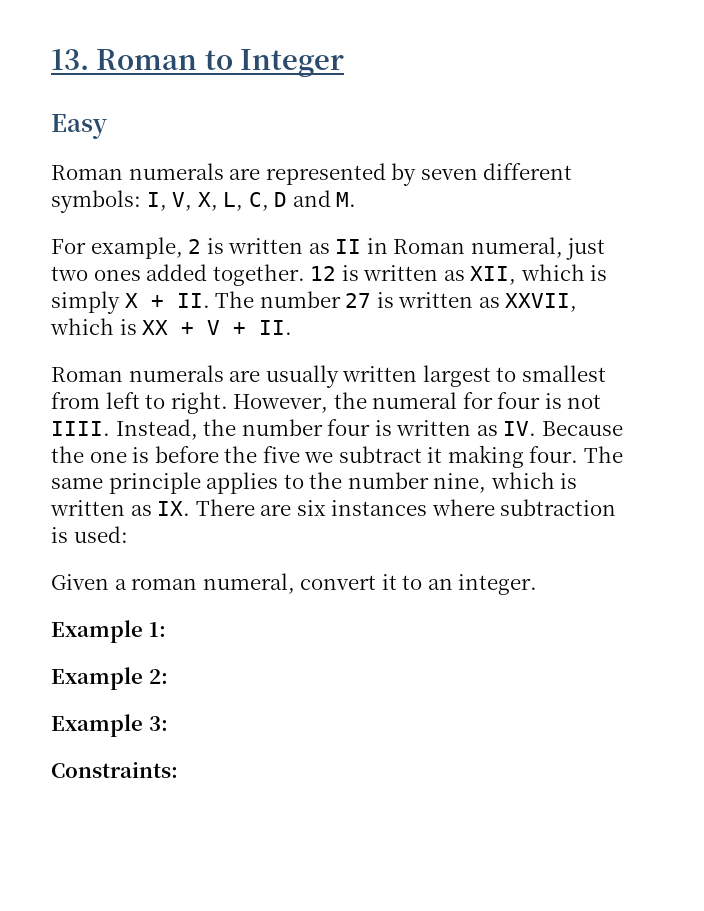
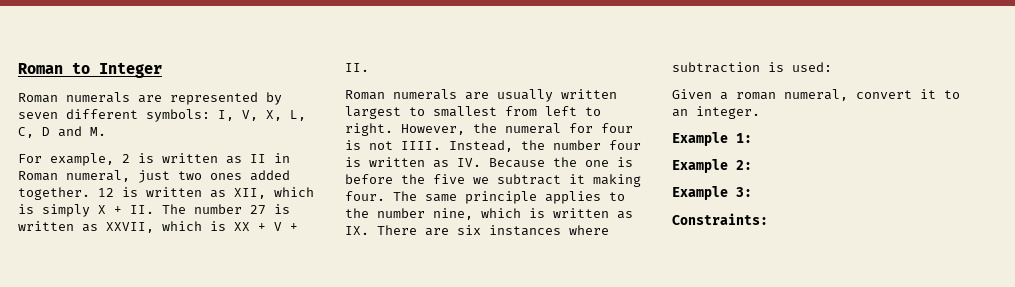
- 13. Roman to Integer
+ Roman to Integer
- Easy

